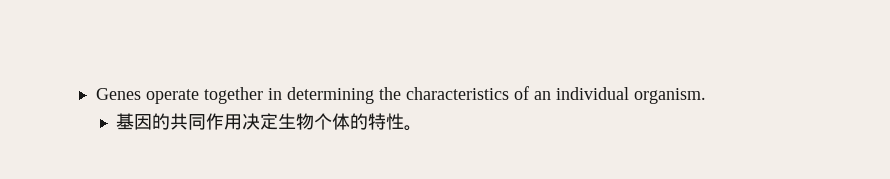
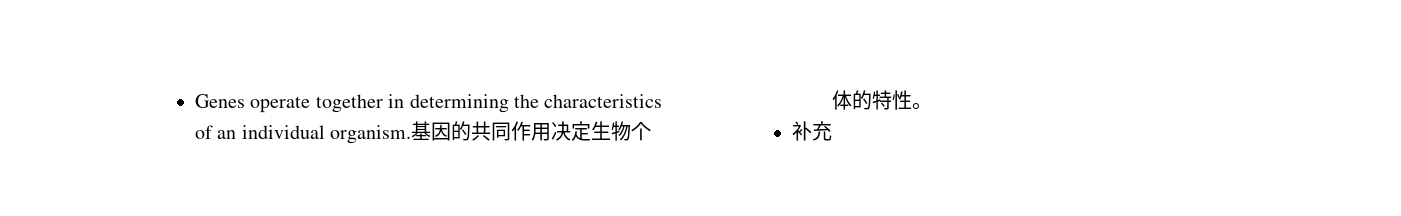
- Genes operate together in determining the characteristics of an individual organism.
- 基因的共同作用决定生物个体的特性。
+ Genes operate together in determining the characteristics of an individual organism.基因的共同作用决定生物个体的特性。
+ 补充

